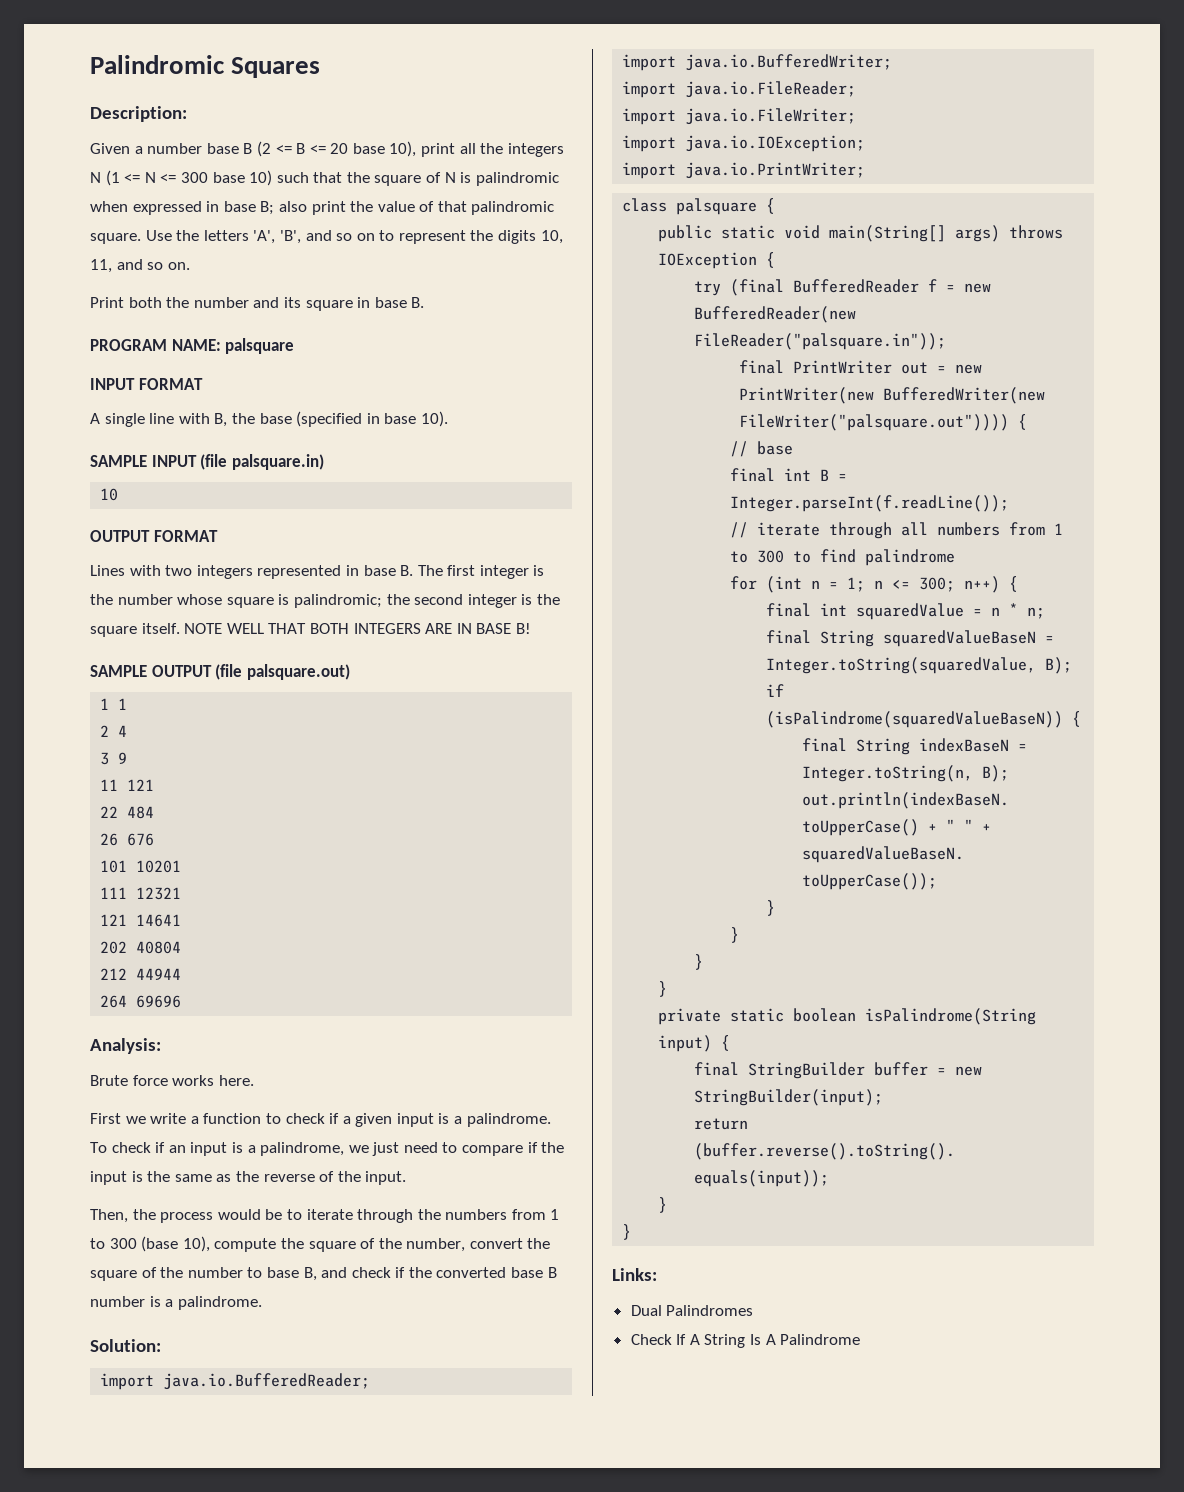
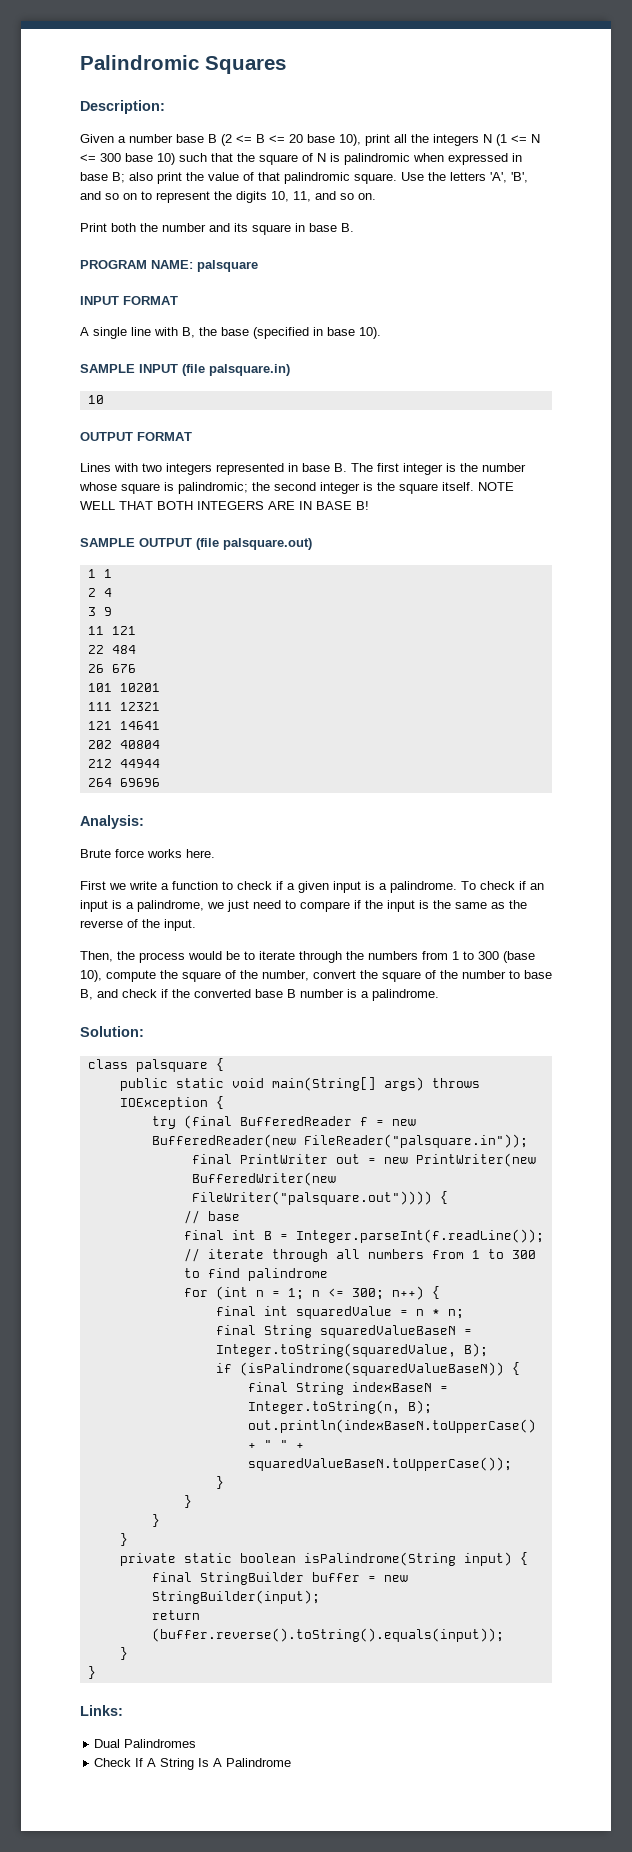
- import java.io.BufferedReader;
- import java.io.BufferedWriter;
- import java.io.FileReader;
- import java.io.FileWriter;
- import java.io.IOException;
- import java.io.PrintWriter;

